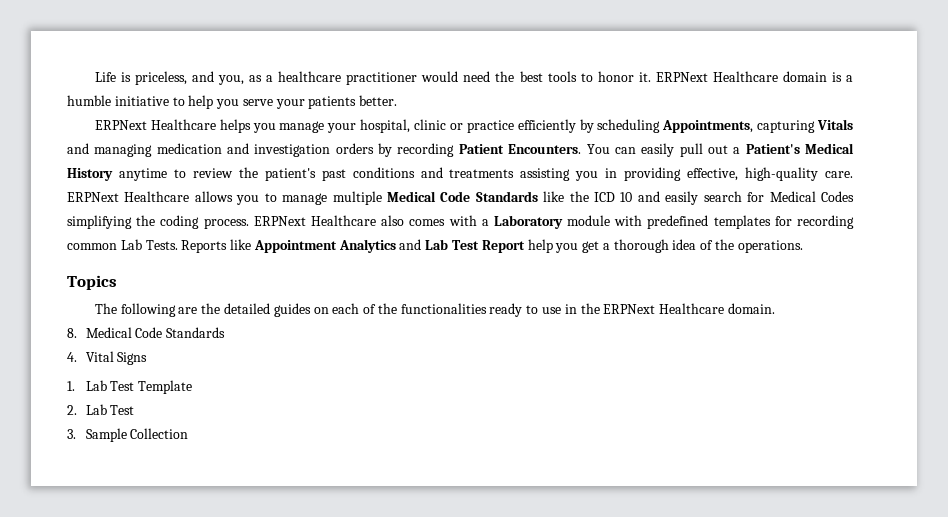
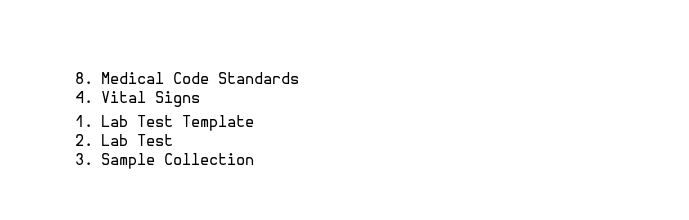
- Life is priceless, and you, as a healthcare practitioner would need the best tools to honor it. ERPNext Healthcare domain is a humble initiative to help you serve your patients better.
- ERPNext Healthcare helps you manage your hospital, clinic or practice efficiently by scheduling Appointments, capturing Vitals and managing medication and investigation orders by recording Patient Encounters. You can easily pull out a Patient's Medical History anytime to review the patient's past conditions and treatments assisting you in providing effective, high-quality care. ERPNext Healthcare allows you to manage multiple Medical Code Standards like the ICD 10 and easily search for Medical Codes simplifying the coding process. ERPNext Healthcare also comes with a Laboratory module with predefined templates for recording common Lab Tests. Reports like Appointment Analytics and Lab Test Report help you get a thorough idea of the operations.
- Topics
- The following are the detailed guides on each of the functionalities ready to use in the ERPNext Healthcare domain.

